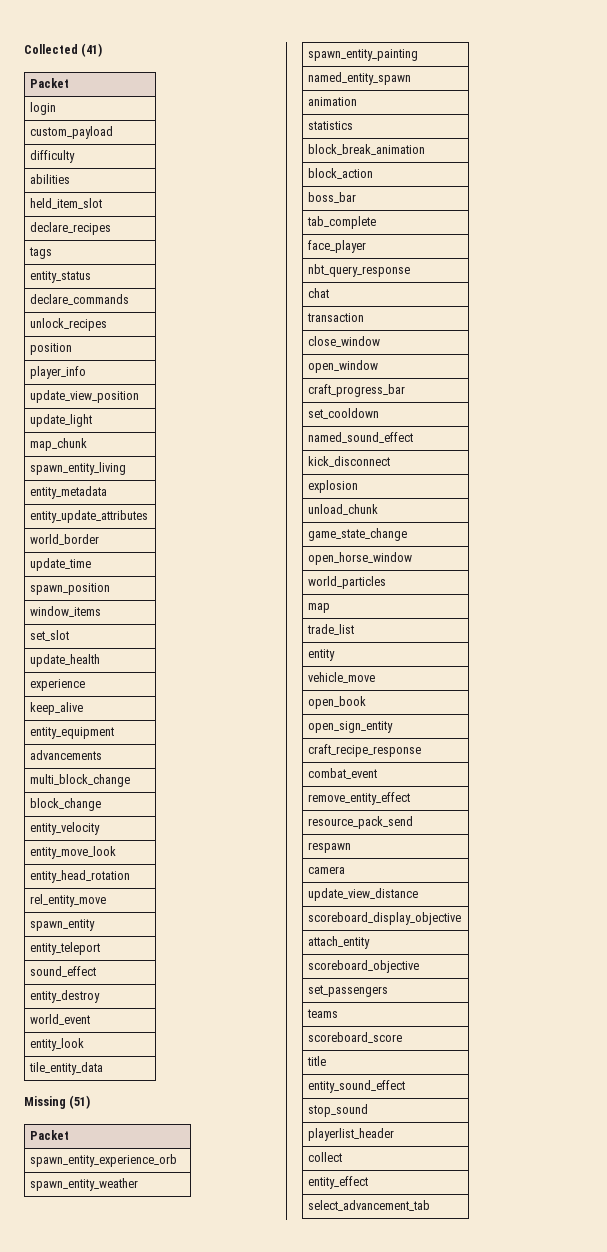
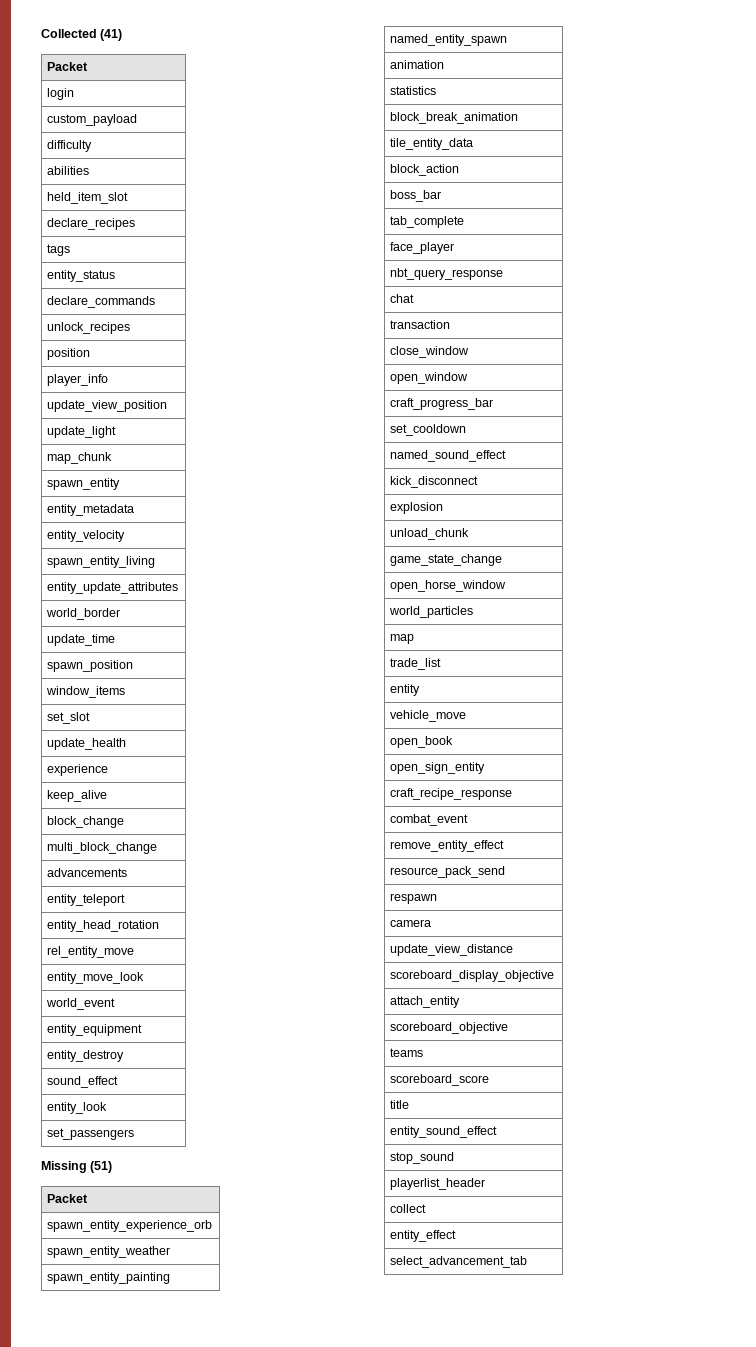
- spawn_entity_living
+ spawn_entity
+ entity_velocity
+ spawn_entity_living
- entity_equipment
+ block_change
+ multi_block_change
- multi_block_change
- block_change
- entity_velocity
- entity_move_look
+ entity_teleport
  entity_head_rotation
  rel_entity_move
- spawn_entity
- entity_teleport
+ entity_move_look
+ world_event
+ entity_equipment
+ entity_destroy
- entity_destroy
- world_event
- tile_entity_data
+ set_passengers
+ tile_entity_data
- set_passengers

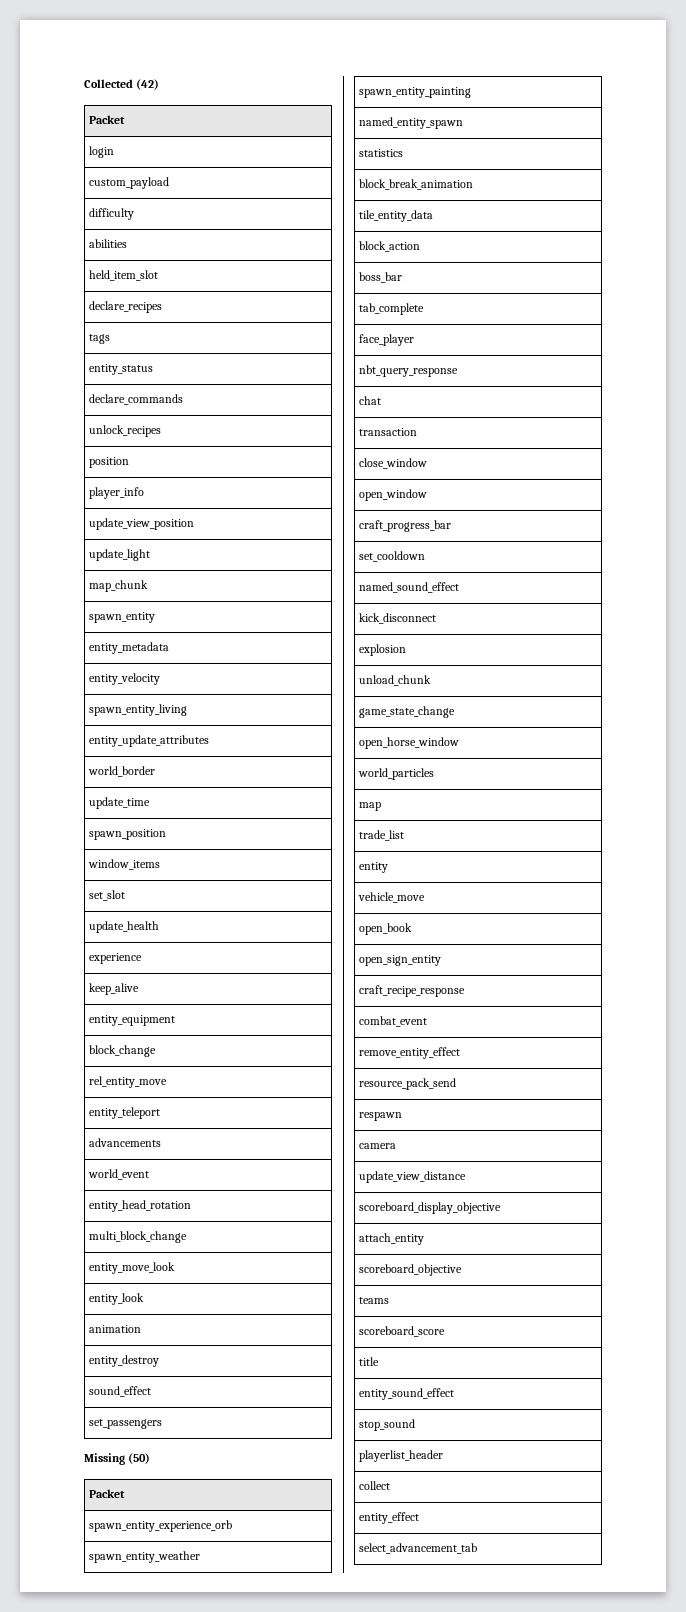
- Collected (41)
+ Collected (42)
+ entity_equipment
+ rel_entity_move
+ entity_teleport
+ advancements
+ world_event
+ entity_head_rotation
  multi_block_change
- advancements
- entity_teleport
- entity_head_rotation
- rel_entity_move
- world_event
- entity_equipment
+ entity_look
+ animation
- entity_look
- Missing (51)
+ Missing (50)
- animation

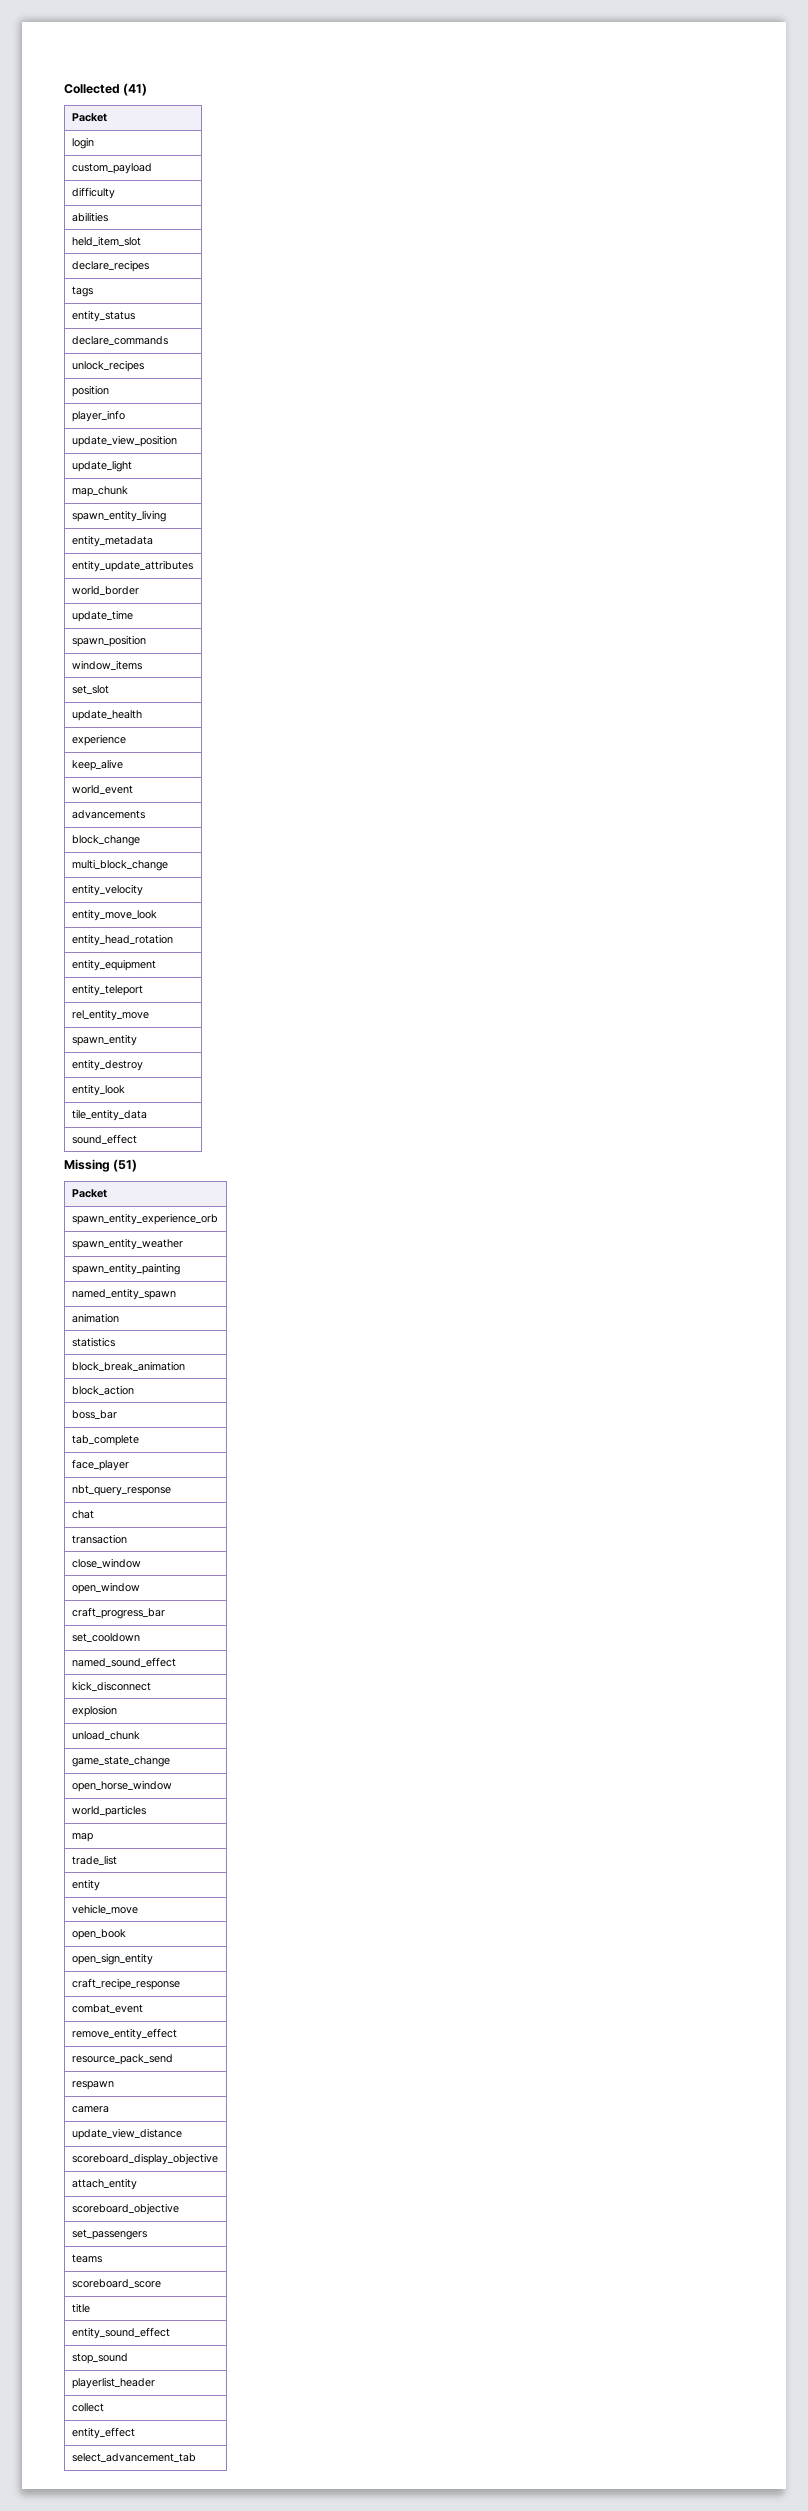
- Collected (42)
+ Collected (41)
- spawn_entity
+ spawn_entity_living
- entity_velocity
- spawn_entity_living
- entity_equipment
+ world_event
+ advancements
+ multi_block_change
+ entity_velocity
+ entity_move_look
+ entity_head_rotation
+ entity_equipment
+ entity_teleport
  rel_entity_move
- entity_teleport
- advancements
- world_event
- entity_head_rotation
- multi_block_change
- entity_move_look
+ spawn_entity
+ entity_destroy
- animation
- entity_destroy
+ tile_entity_data
- set_passengers
- Missing (50)
+ Missing (51)
+ animation
- tile_entity_data
+ set_passengers

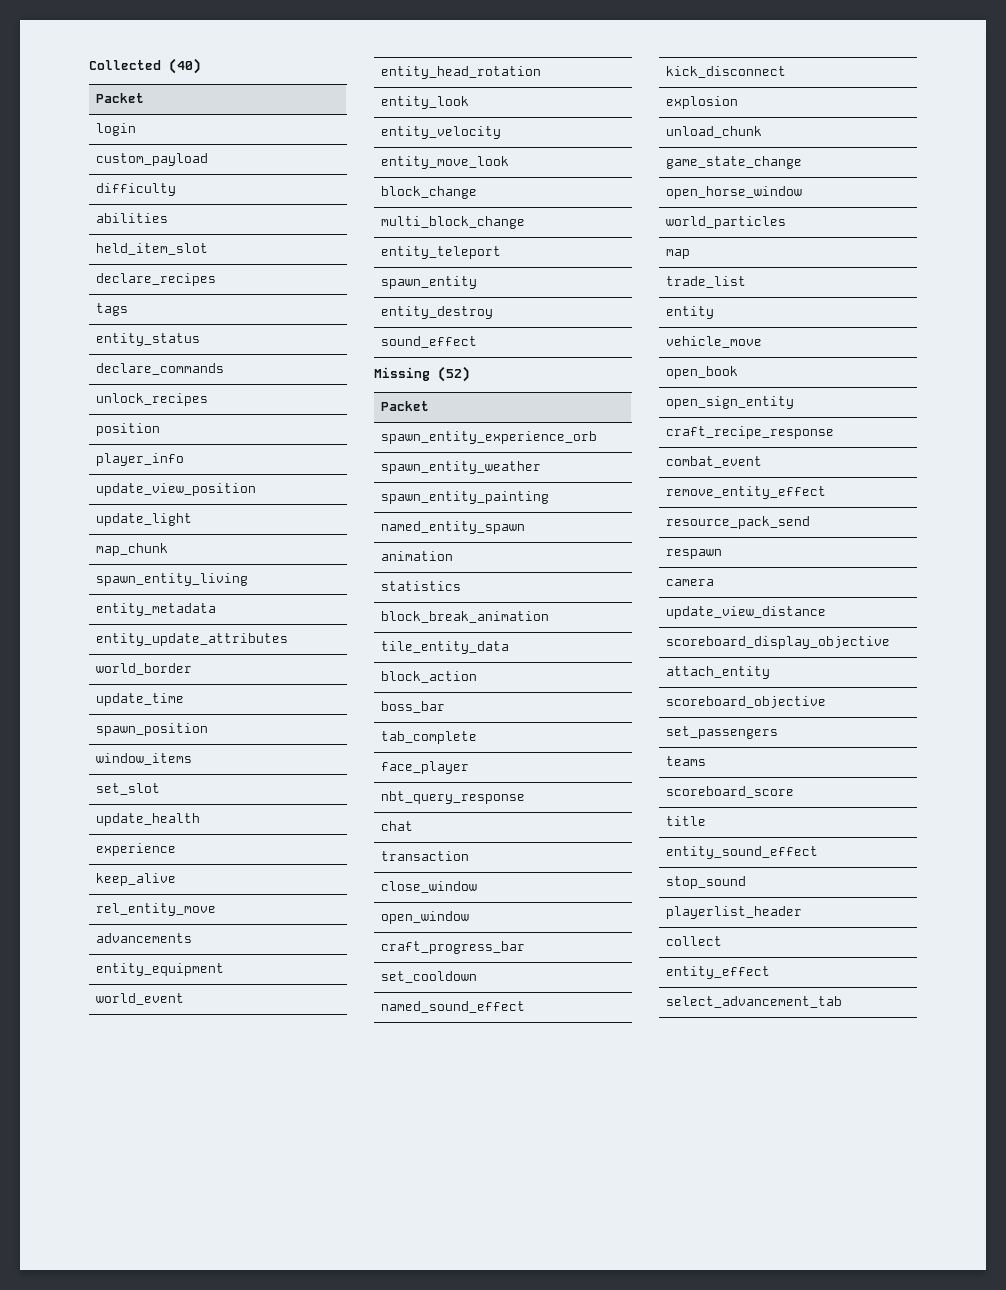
- Collected (41)
+ Collected (40)
+ rel_entity_move
+ advancements
+ entity_equipment
  world_event
- advancements
+ entity_head_rotation
+ entity_look
+ entity_velocity
+ entity_move_look
  block_change
  multi_block_change
- entity_velocity
- entity_move_look
- entity_head_rotation
- entity_equipment
- rel_entity_move
- entity_look
- tile_entity_data
- Missing (51)
+ Missing (52)
+ tile_entity_data

